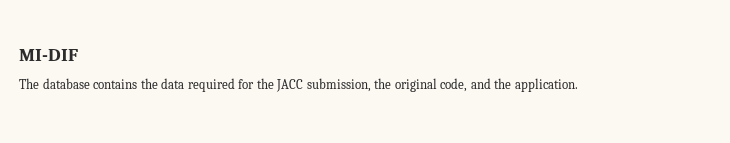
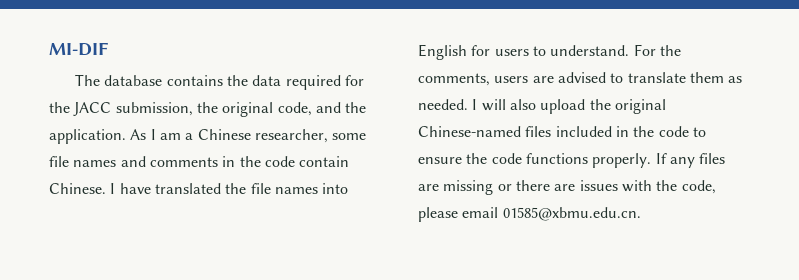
+ As I am a Chinese researcher, some file names and comments in the code contain Chinese. I have translated the file names into English for users to understand. For the comments, users are advised to translate them as needed. I will also upload the original Chinese-named files included in the code to ensure the code functions properly. If any files are missing or there are issues with the code, please email 01585@xbmu.edu.cn.

